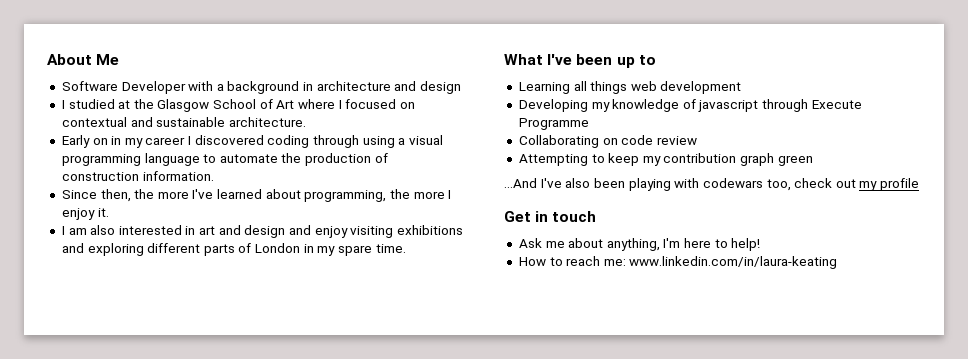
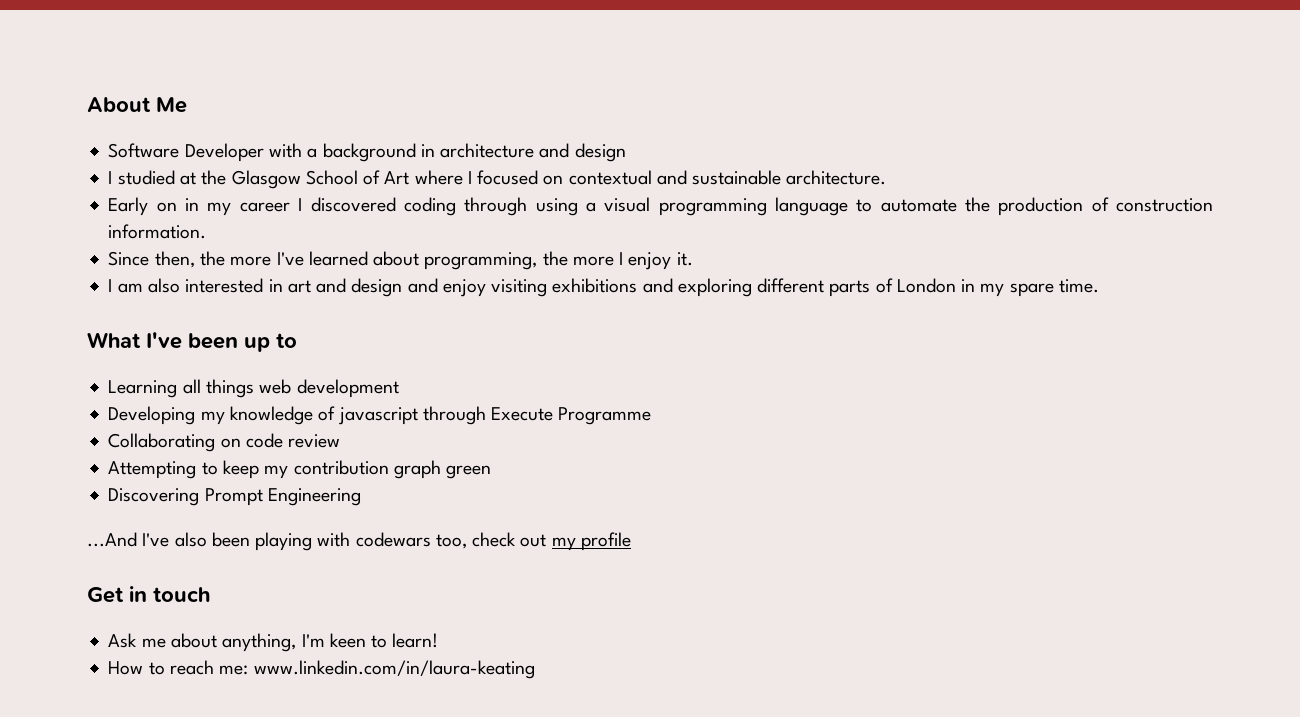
+ Discovering Prompt Engineering
- Ask me about anything, I'm here to help!
+ Ask me about anything, I'm keen to learn!

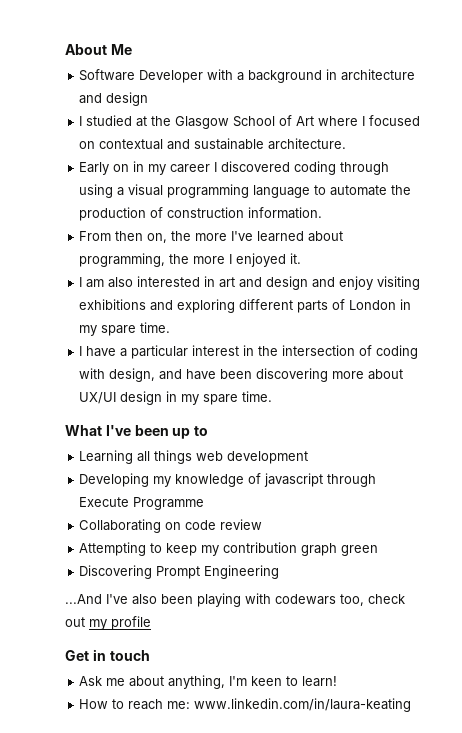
- Since then, the more I've learned about programming, the more I enjoy it.
+ From then on, the more I've learned about programming, the more I enjoyed it.
+ I have a particular interest in the intersection of coding with design, and have been discovering more about UX/UI design in my spare time.

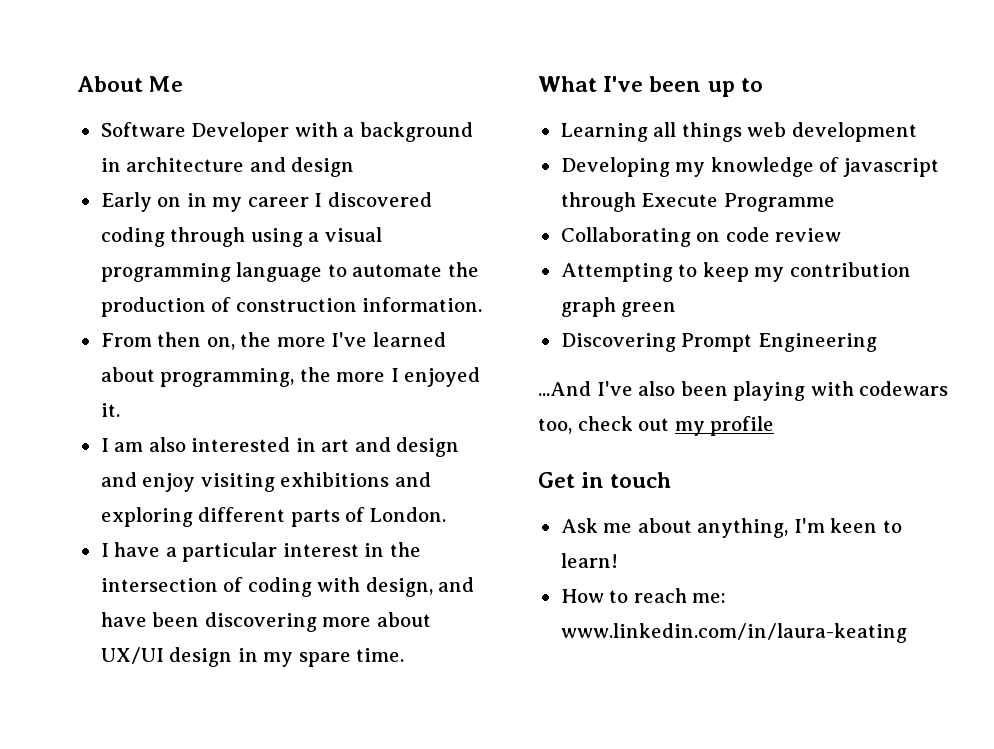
- I studied at the Glasgow School of Art where I focused on contextual and sustainable architecture.
- I am also interested in art and design and enjoy visiting exhibitions and exploring different parts of London in my spare time.
+ I am also interested in art and design and enjoy visiting exhibitions and exploring different parts of London.

